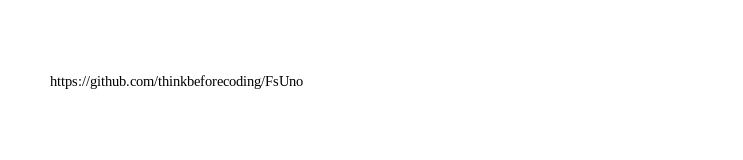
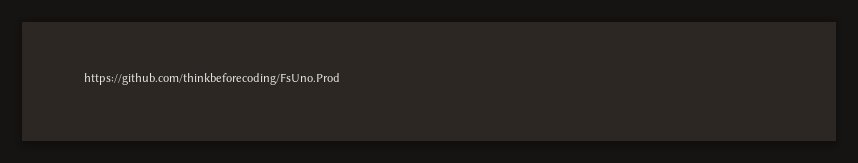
- https://github.com/thinkbeforecoding/FsUno
+ https://github.com/thinkbeforecoding/FsUno.Prod

